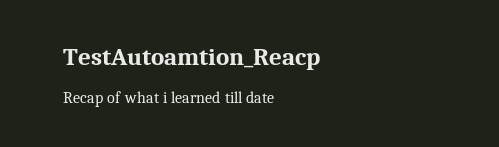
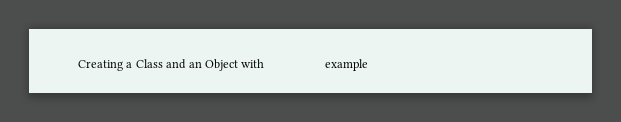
- TestAutoamtion_Reacp
- Recap of what i learned till date
+ Creating a Class and an Object with example

